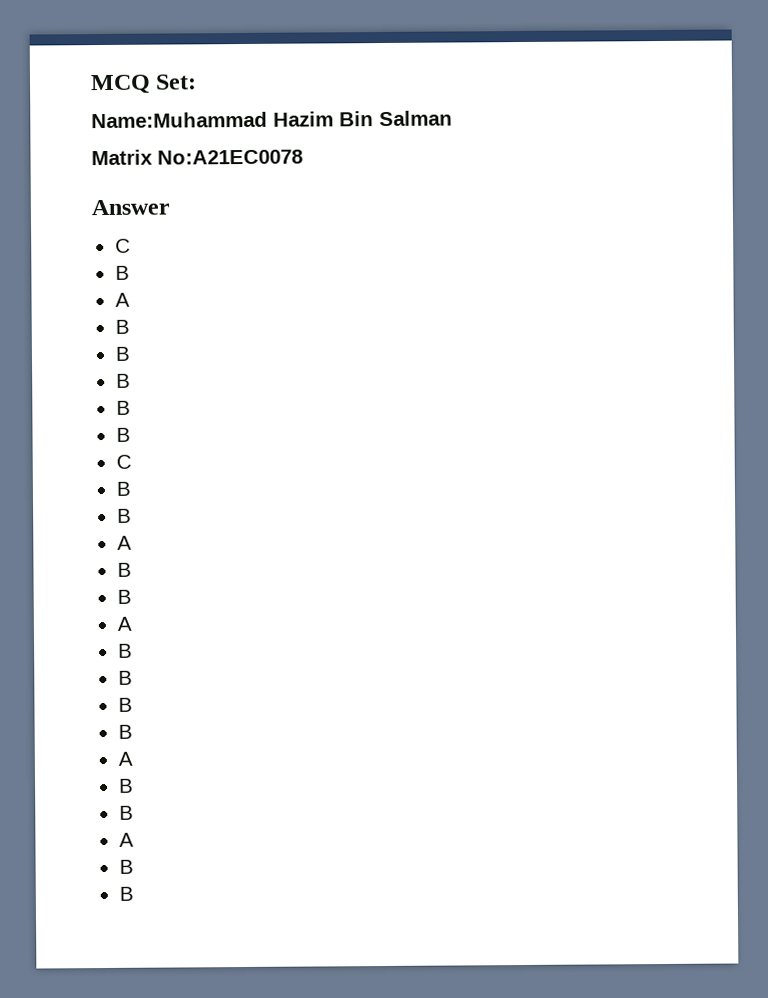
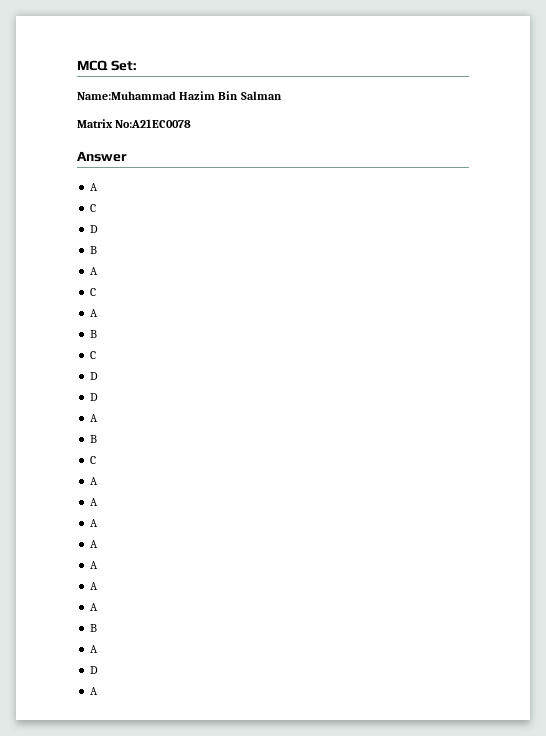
  Answer
+ A
  C
+ D
  B
  A
- B
- B
- B
- B
+ C
+ A
  B
  C
+ D
+ D
+ A
  B
+ C
+ A
+ A
+ A
+ A
+ A
+ A
+ A
  B
  A
- B
- B
+ D
  A
- B
- B
- B
- B
- A
- B
- B
- A
- B
- B

